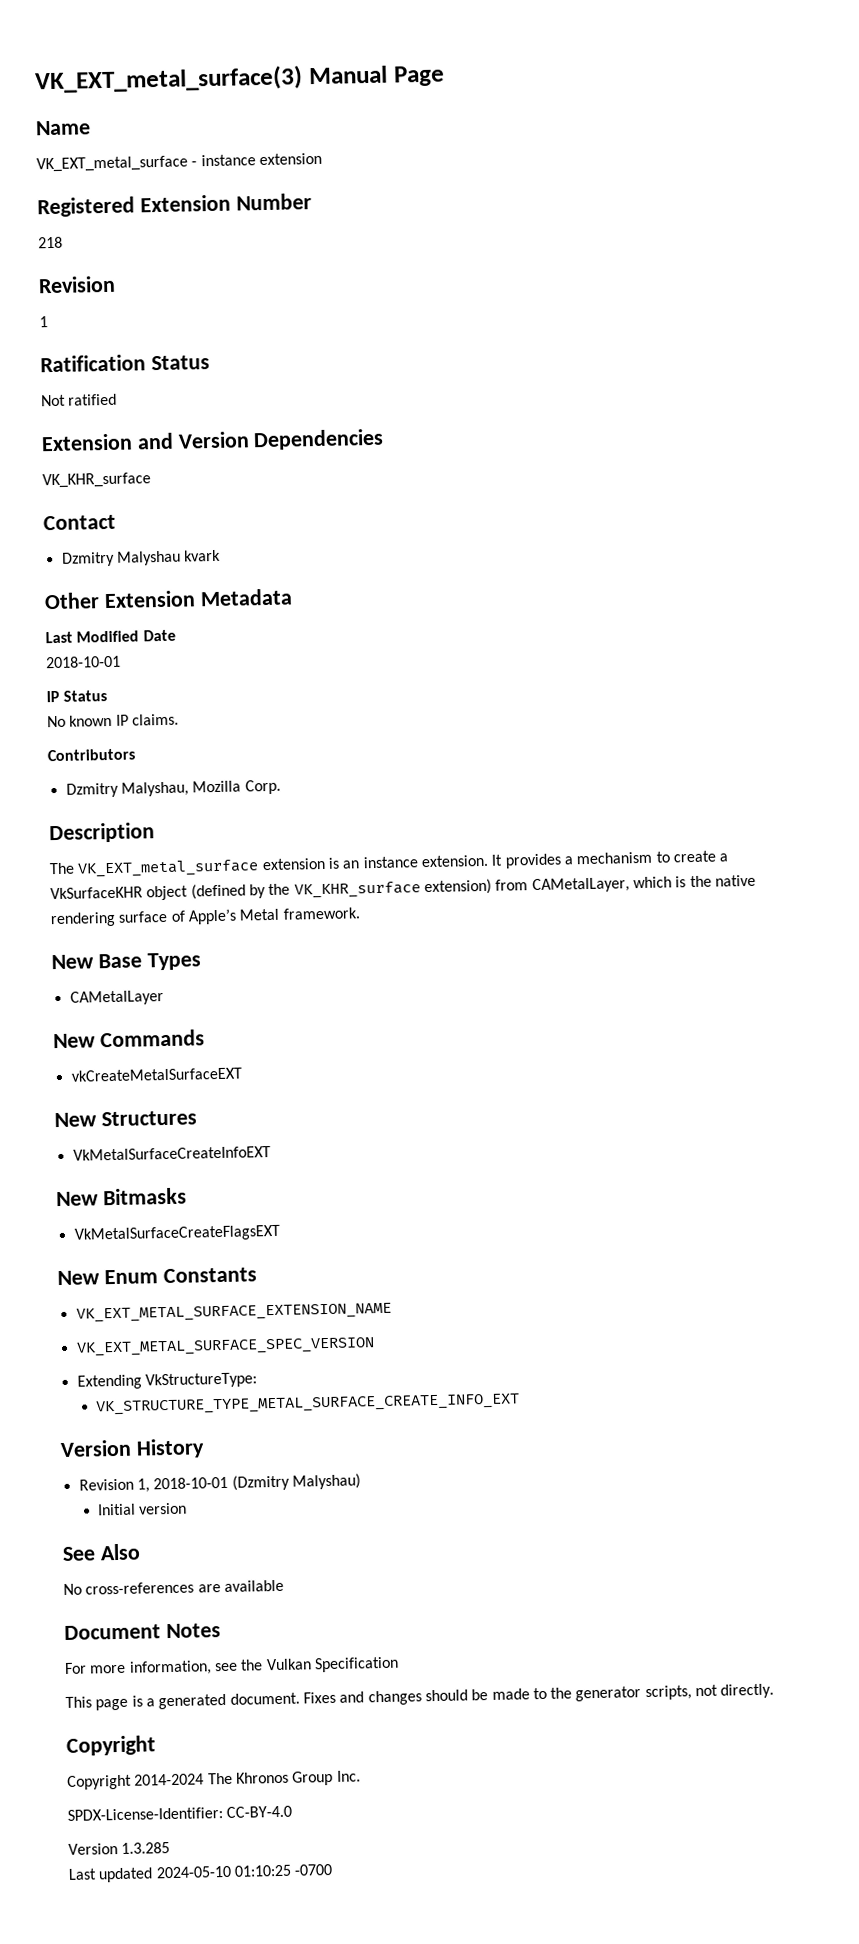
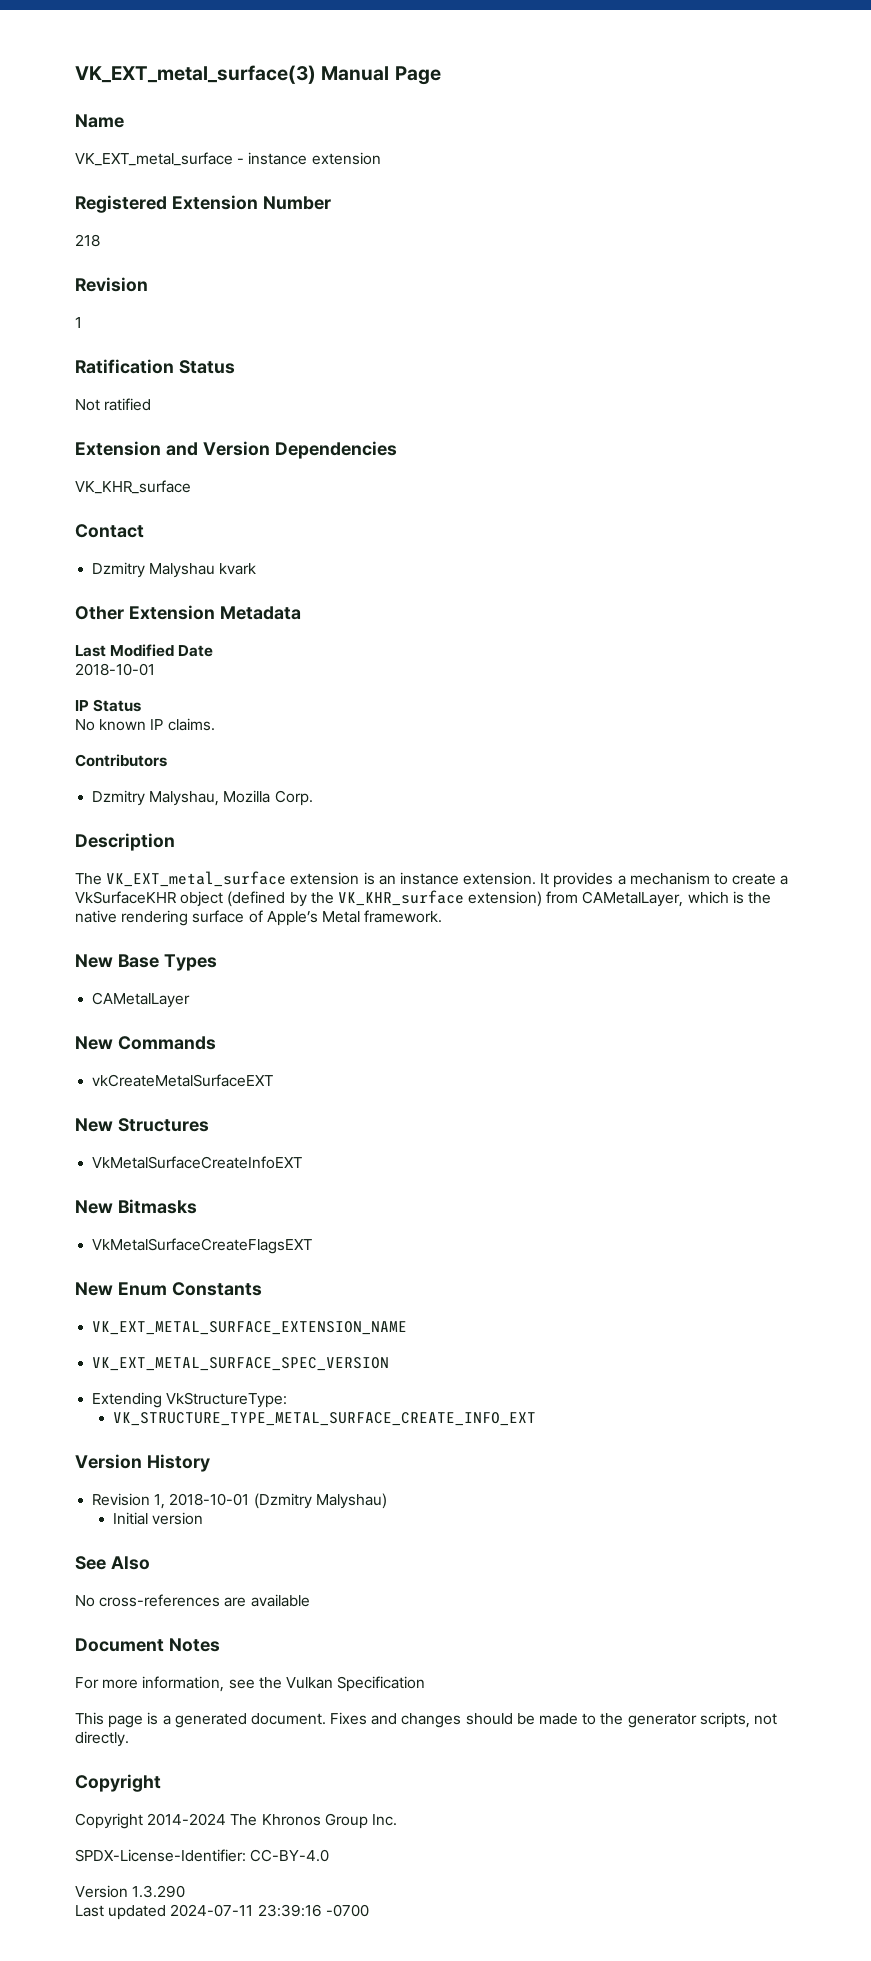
- Version 1.3.285
+ Version 1.3.290
- Last updated 2024-05-10 01:10:25 -0700
+ Last updated 2024-07-11 23:39:16 -0700

